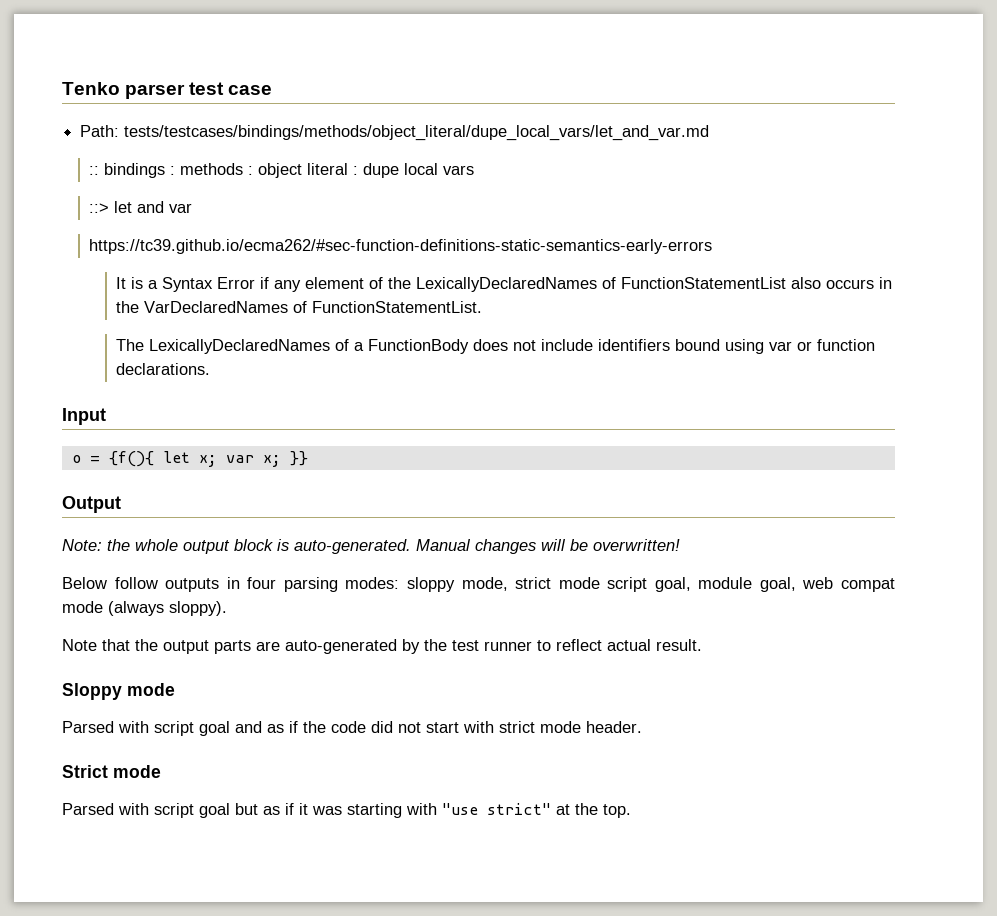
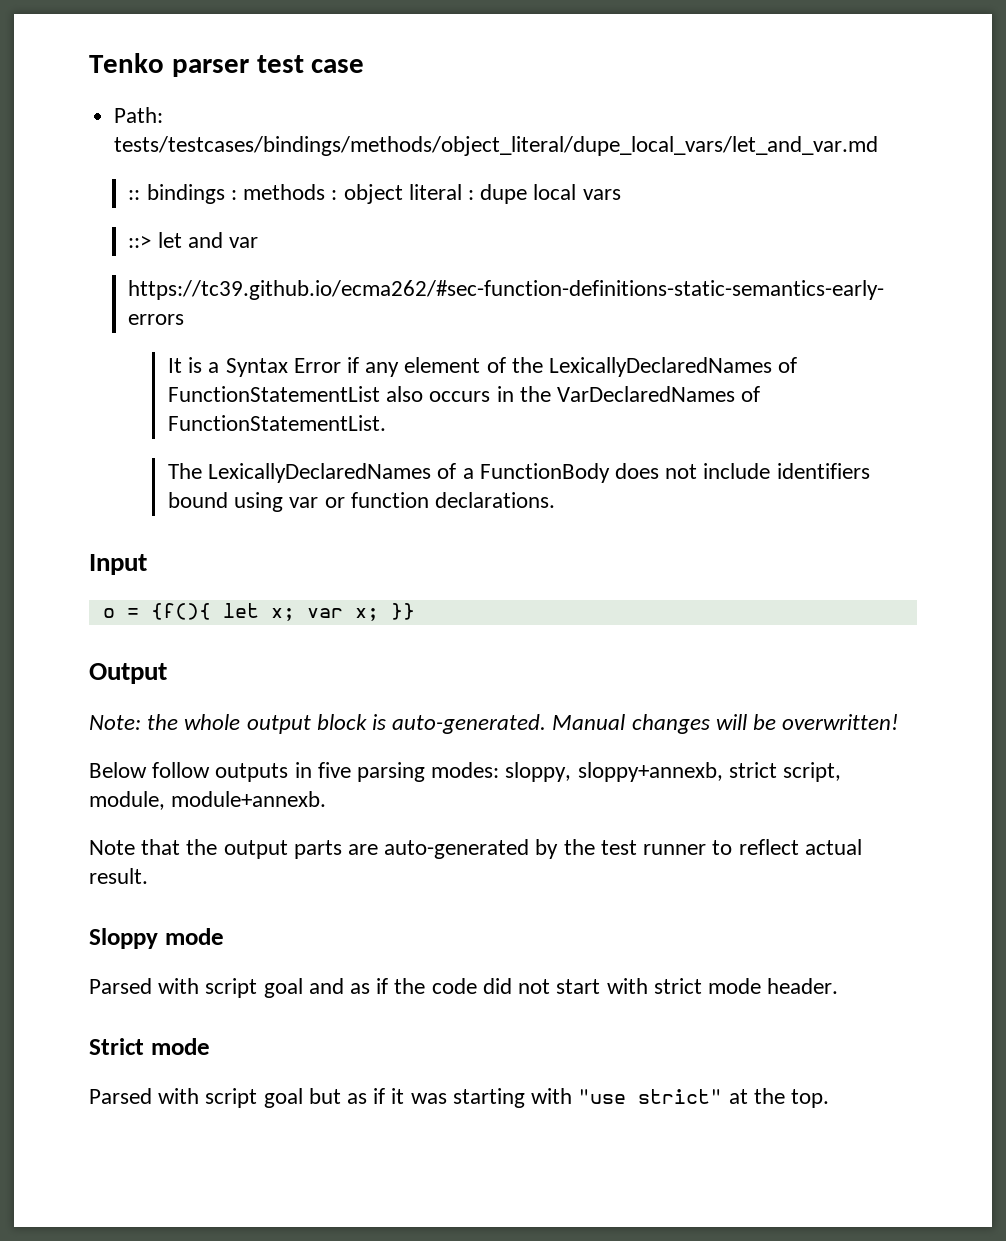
- Below follow outputs in four parsing modes: sloppy mode, strict mode script goal, module goal, web compat mode (always sloppy).
+ Below follow outputs in five parsing modes: sloppy, sloppy+annexb, strict script, module, module+annexb.

